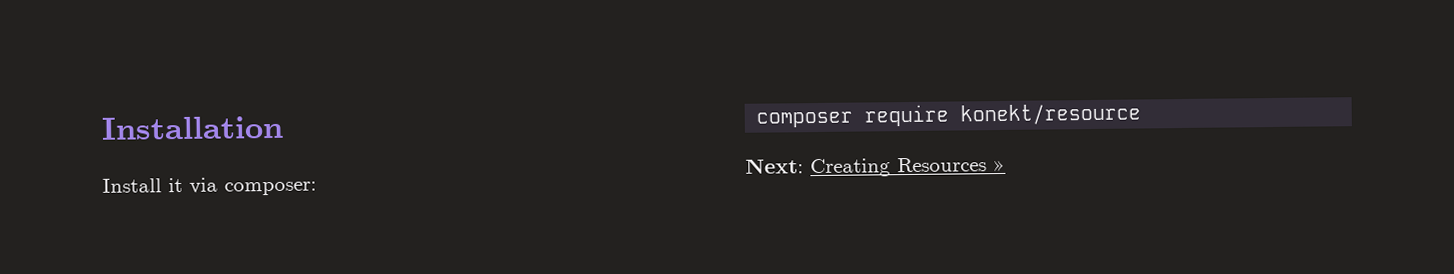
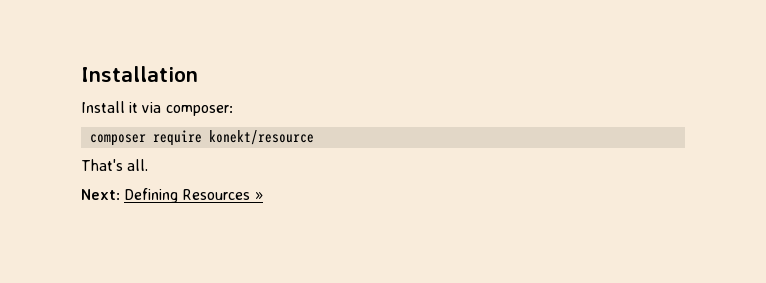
+ That's all.
- Next: Creating Resources »
+ Next: Defining Resources »

